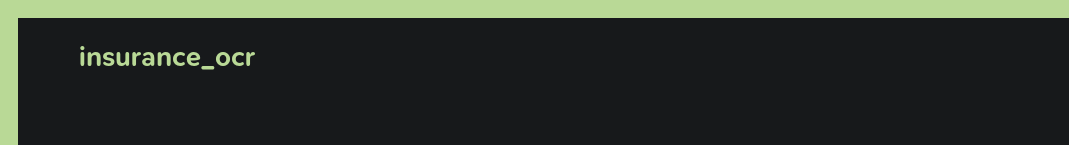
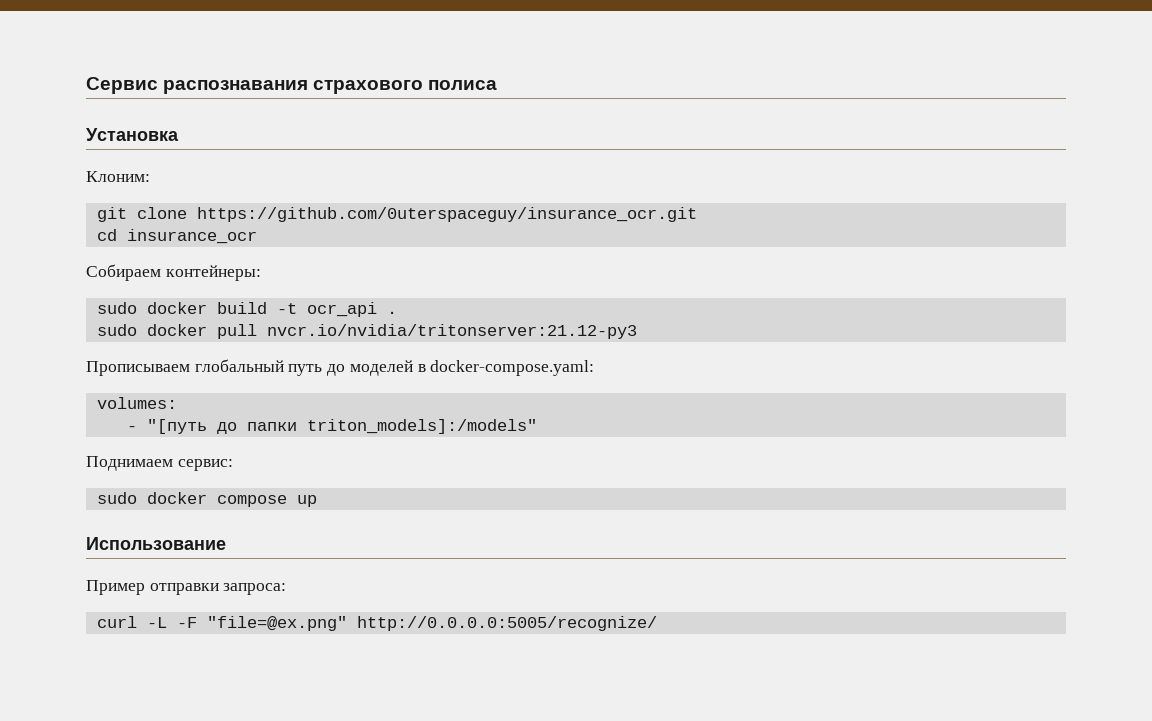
- insurance_ocr
+ Сервис распознавания страхового полиса
+ Установка
+ Клоним:
+ git clone https://github.com/0uterspaceguy/insurance_ocr.git
+ cd insurance_ocr
+ Собираем контейнеры:
+ sudo docker build -t ocr_api .
+ sudo docker pull nvcr.io/nvidia/tritonserver:21.12-py3
+ Прописываем глобальный путь до моделей в docker-compose.yaml:
+ volumes:
+ - "[путь до папки triton_models]:/models"
+ Поднимаем сервис:
+ sudo docker compose up
+ Использование
+ Пример отправки запроса:
+ curl -L -F "file=@ex.png" http://0.0.0.0:5005/recognize/

